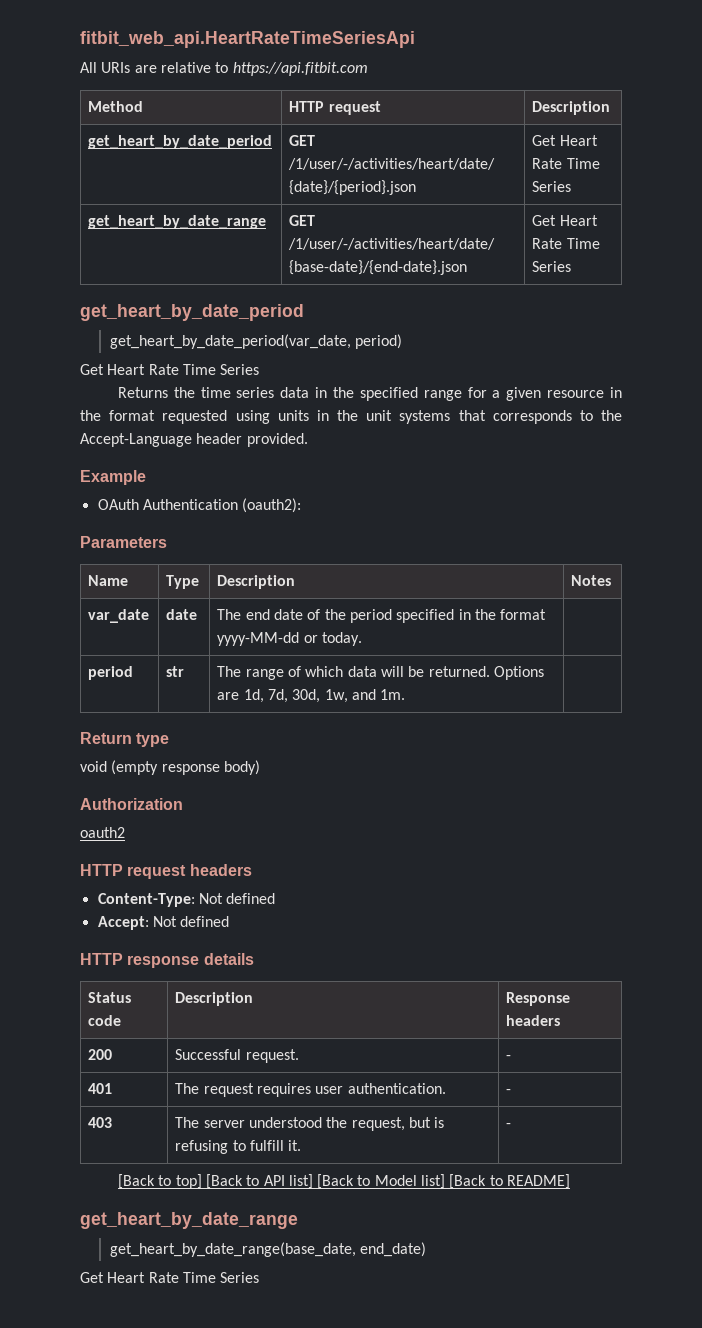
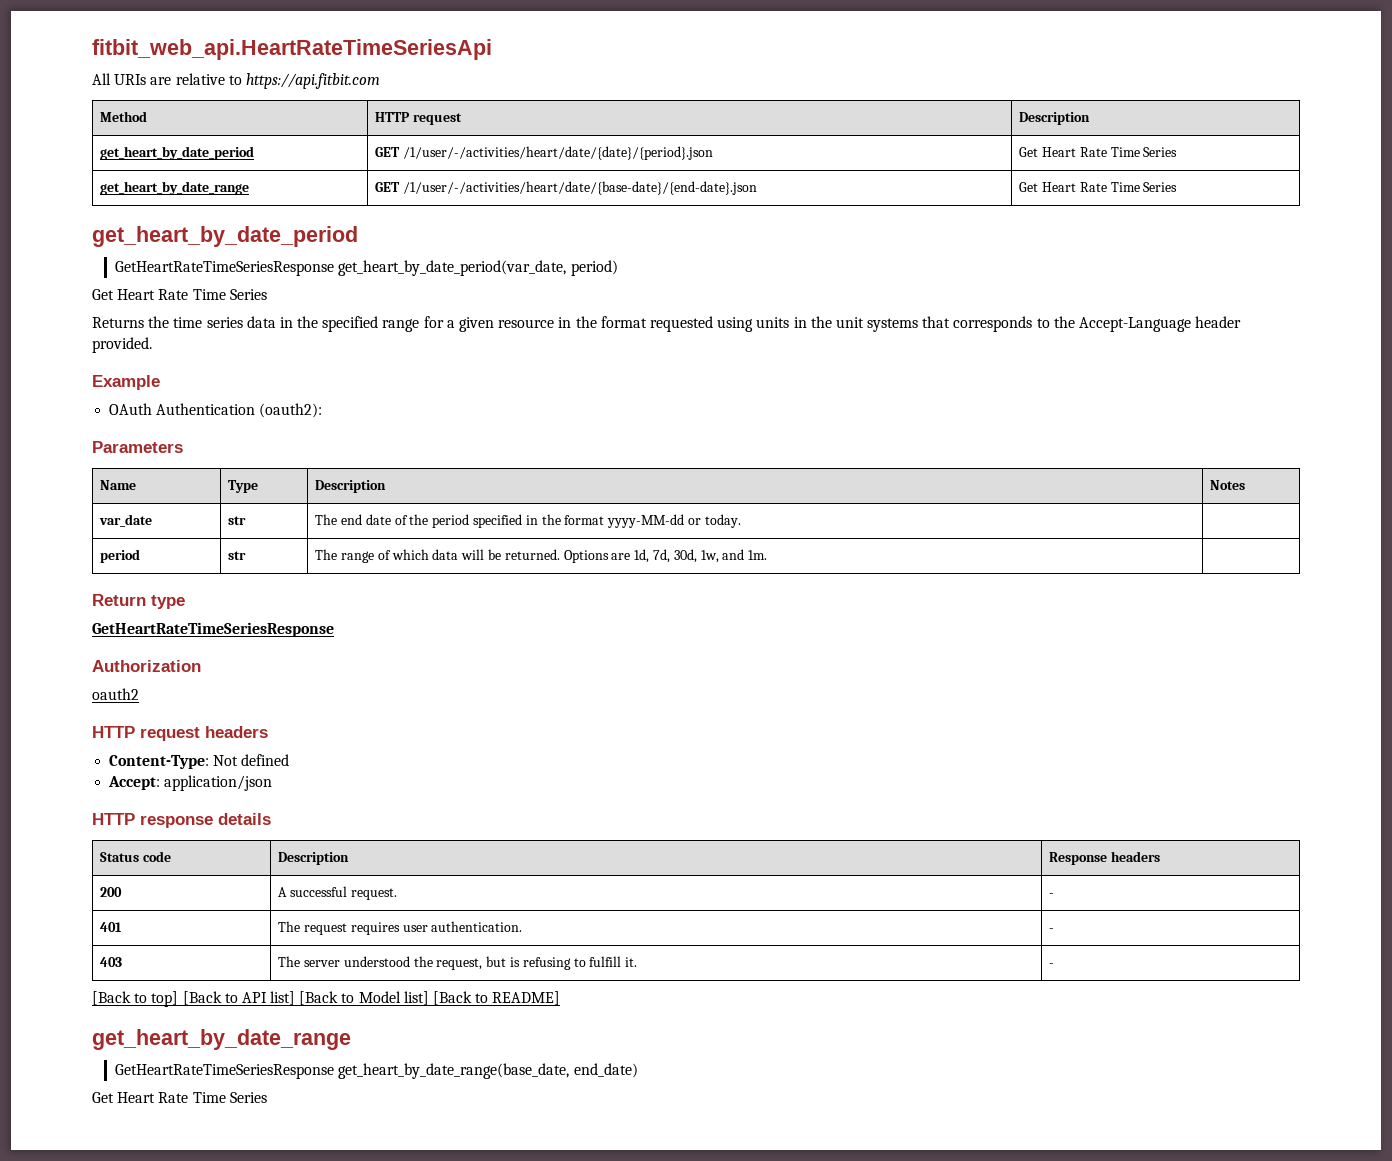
- get_heart_by_date_period(var_date, period)
+ GetHeartRateTimeSeriesResponse get_heart_by_date_period(var_date, period)
- var_date | date | The end date of the period specified in the format yyyy-MM-dd or today. |
+ var_date | str | The end date of the period specified in the format yyyy-MM-dd or today. |
  Return type
- void (empty response body)
+ GetHeartRateTimeSeriesResponse
- Accept: Not defined
+ Accept: application/json
- 200 | Successful request. | -
+ 200 | A successful request. | -
- get_heart_by_date_range(base_date, end_date)
+ GetHeartRateTimeSeriesResponse get_heart_by_date_range(base_date, end_date)

